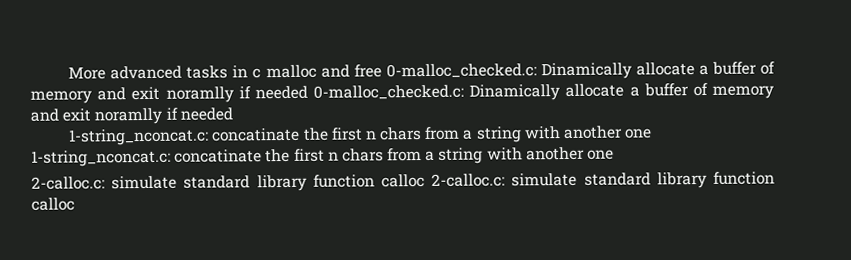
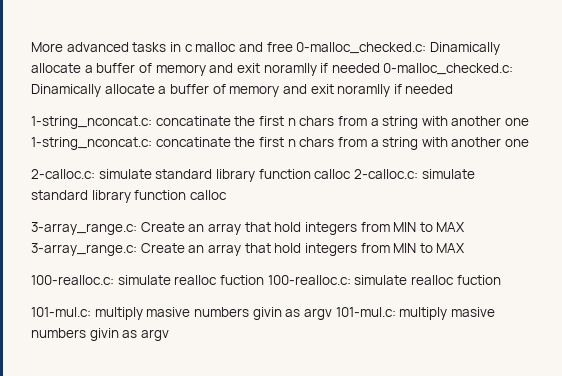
+ 3-array_range.c: Create an array that hold integers from MIN to MAX 3-array_range.c: Create an array that hold integers from MIN to MAX
+ 100-realloc.c: simulate realloc fuction 100-realloc.c: simulate realloc fuction
+ 101-mul.c: multiply masive numbers givin as argv 101-mul.c: multiply masive numbers givin as argv

